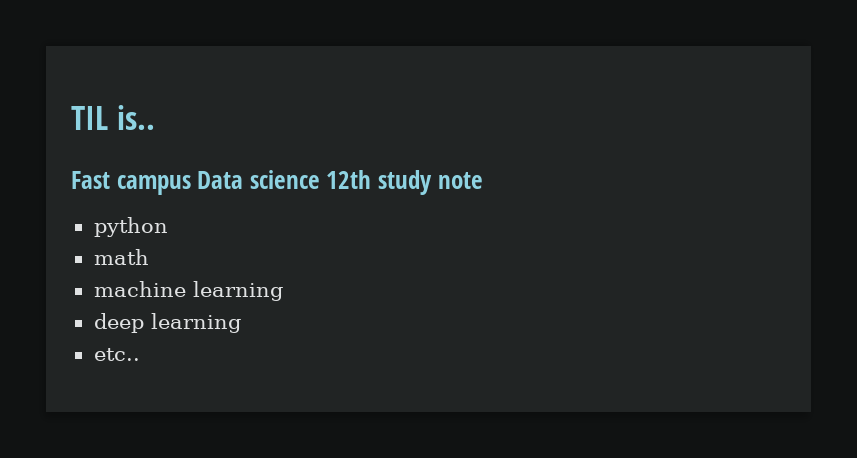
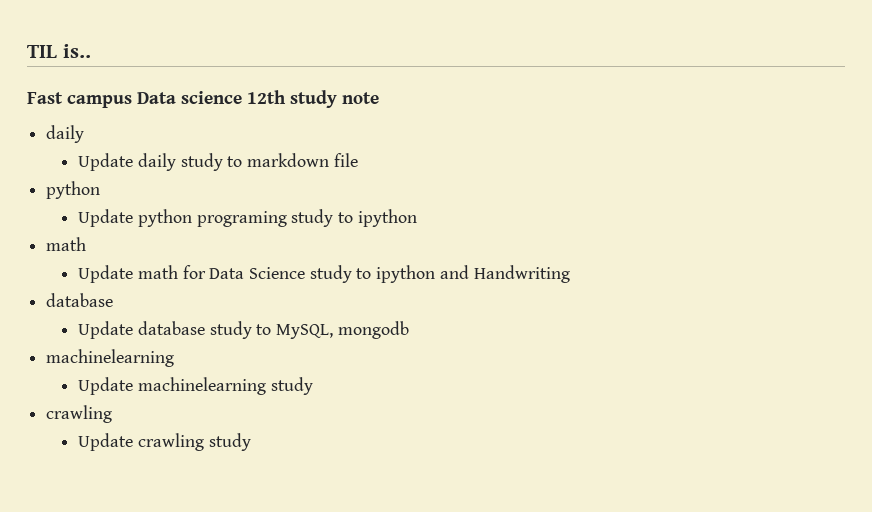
  Fast campus Data science 12th study note
+ daily
+ Update daily study to markdown file
  python
+ Update python programing study to ipython
  math
- machine learning
- deep learning
- etc..
+ Update math for Data Science study to ipython and Handwriting
+ database
+ Update database study to MySQL, mongodb
+ machinelearning
+ Update machinelearning study
+ crawling
+ Update crawling study

